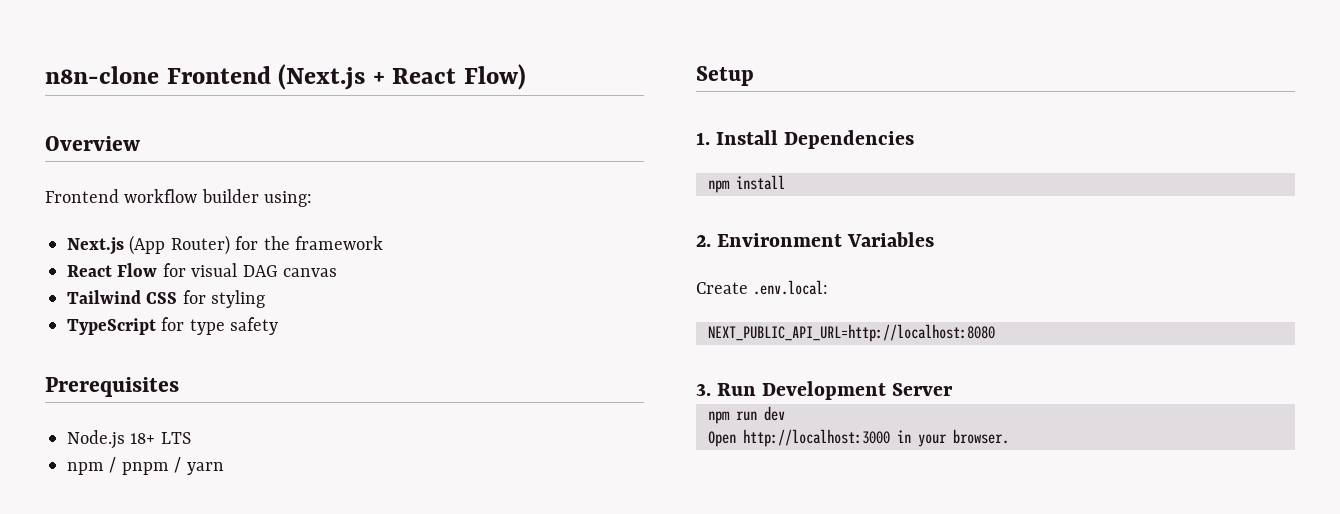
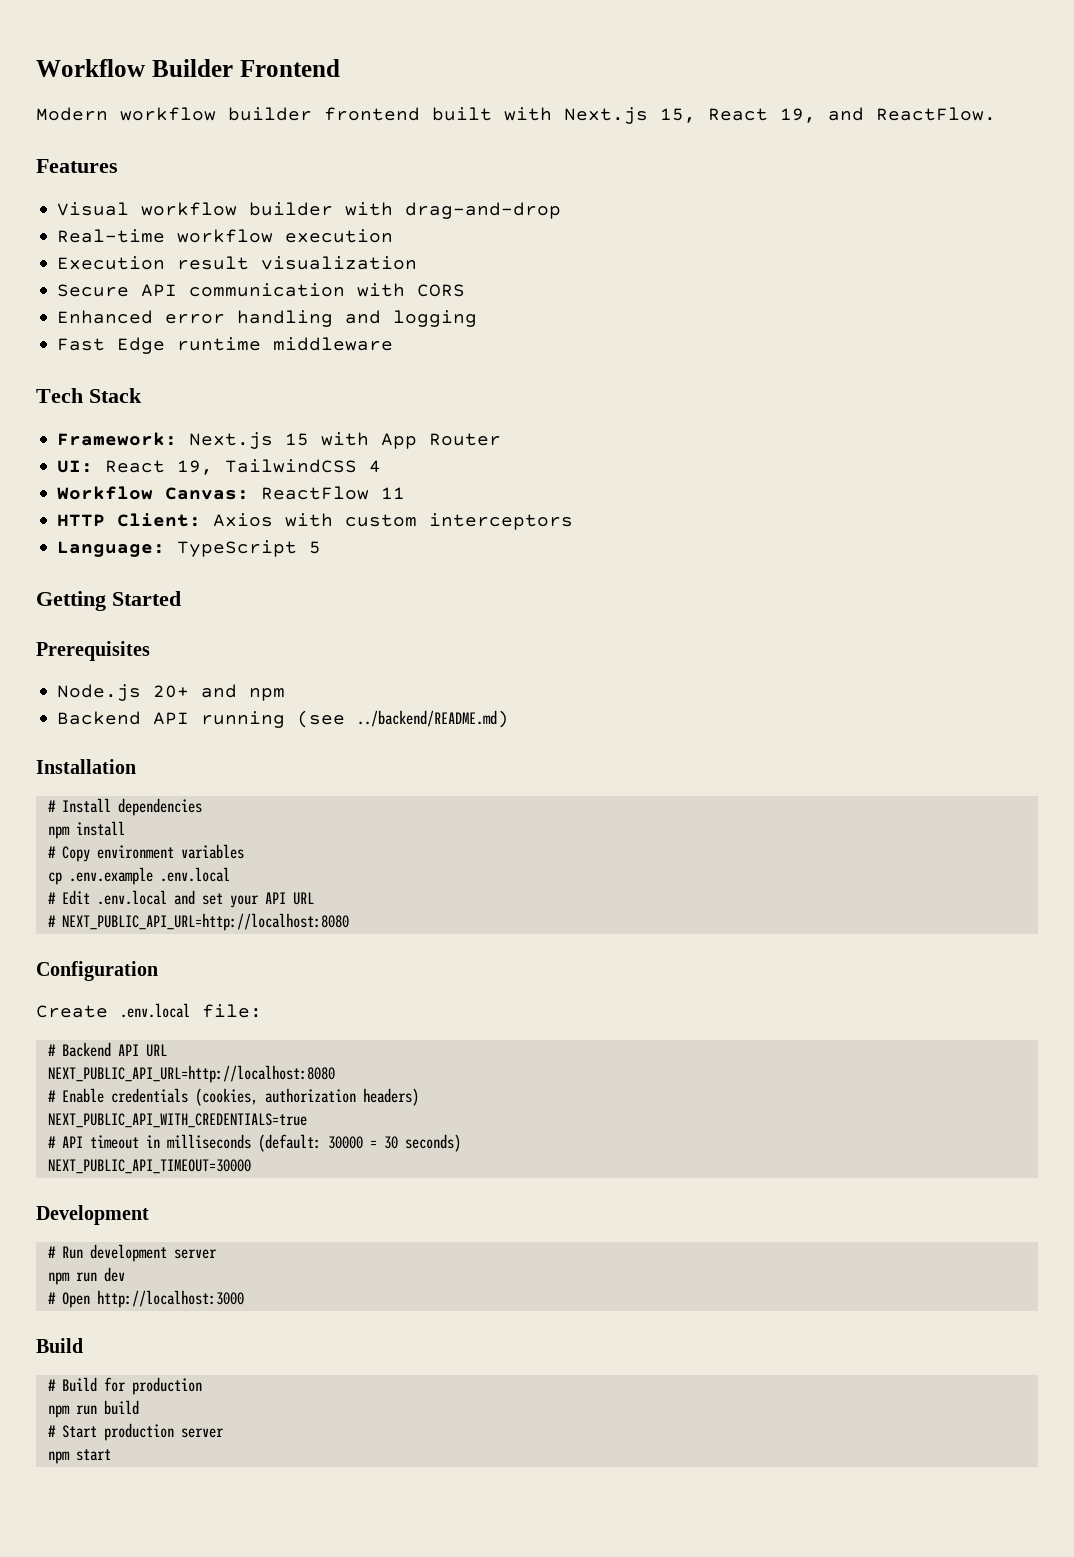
- n8n-clone Frontend (Next.js + React Flow)
- Overview
- Frontend workflow builder using:
- Next.js (App Router) for the framework
- React Flow for visual DAG canvas
- Tailwind CSS for styling
- TypeScript for type safety
+ Workflow Builder Frontend
+ Modern workflow builder frontend built with Next.js 15, React 19, and ReactFlow.
+ Features
+ Visual workflow builder with drag-and-drop
+ Real-time workflow execution
+ Execution result visualization
+ Secure API communication with CORS
+ Enhanced error handling and logging
+ Fast Edge runtime middleware
+ Tech Stack
+ Framework: Next.js 15 with App Router
+ UI: React 19, TailwindCSS 4
+ Workflow Canvas: ReactFlow 11
+ HTTP Client: Axios with custom interceptors
+ Language: TypeScript 5
+ Getting Started
  Prerequisites
- Node.js 18+ LTS
- npm / pnpm / yarn
- Setup
- 1. Install Dependencies
+ Node.js 20+ and npm
+ Backend API running (see ../backend/README.md)
+ Installation
+ # Install dependencies
  npm install
- 2. Environment Variables
- Create .env.local:
+ # Copy environment variables
+ cp .env.example .env.local
+ # Edit .env.local and set your API URL
+ # NEXT_PUBLIC_API_URL=http://localhost:8080
+ Configuration
+ Create .env.local file:
+ # Backend API URL
  NEXT_PUBLIC_API_URL=http://localhost:8080
- 3. Run Development Server
+ # Enable credentials (cookies, authorization headers)
+ NEXT_PUBLIC_API_WITH_CREDENTIALS=true
+ # API timeout in milliseconds (default: 30000 = 30 seconds)
+ NEXT_PUBLIC_API_TIMEOUT=30000
+ Development
+ # Run development server
- Open http://localhost:3000 in your browser.
+ # Open http://localhost:3000
+ Build
+ # Build for production
+ npm run build
+ # Start production server
+ npm start

